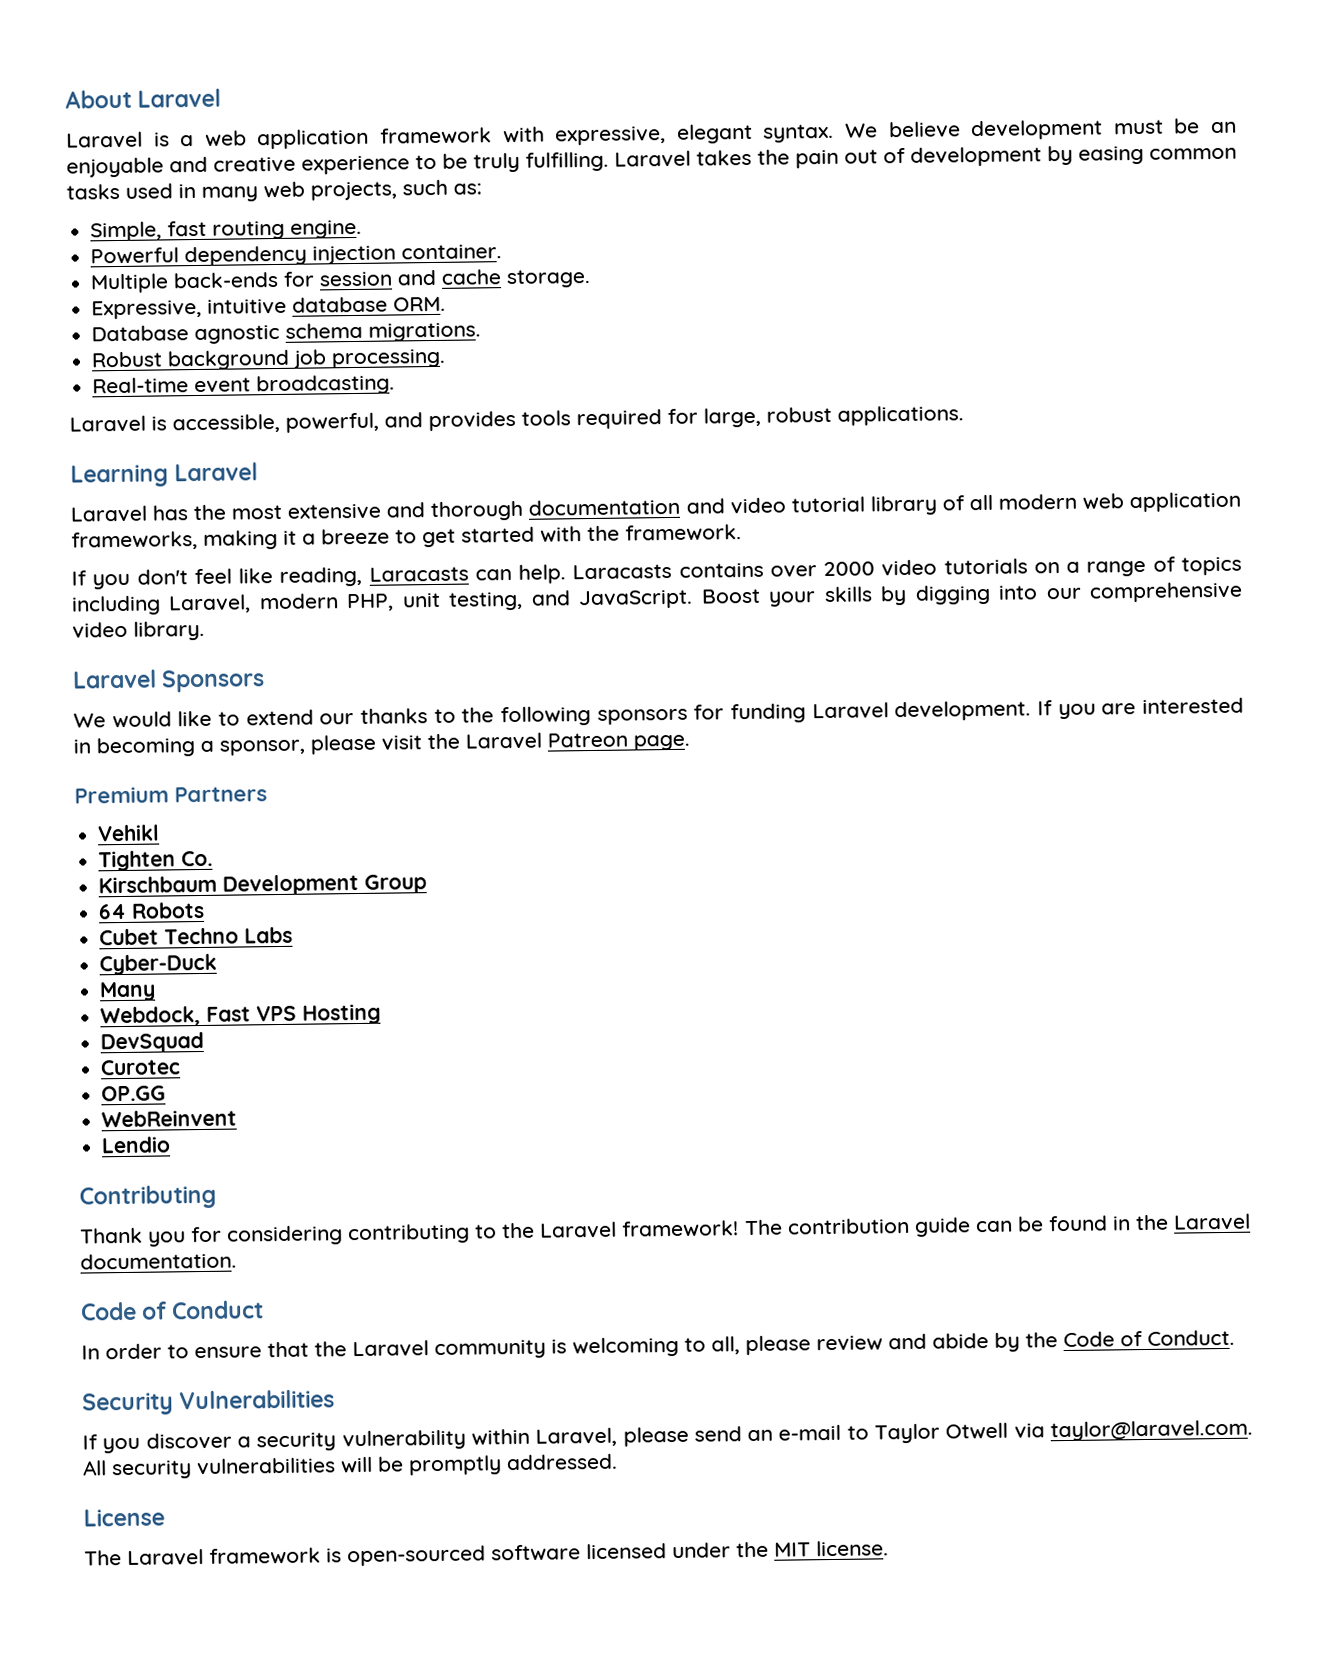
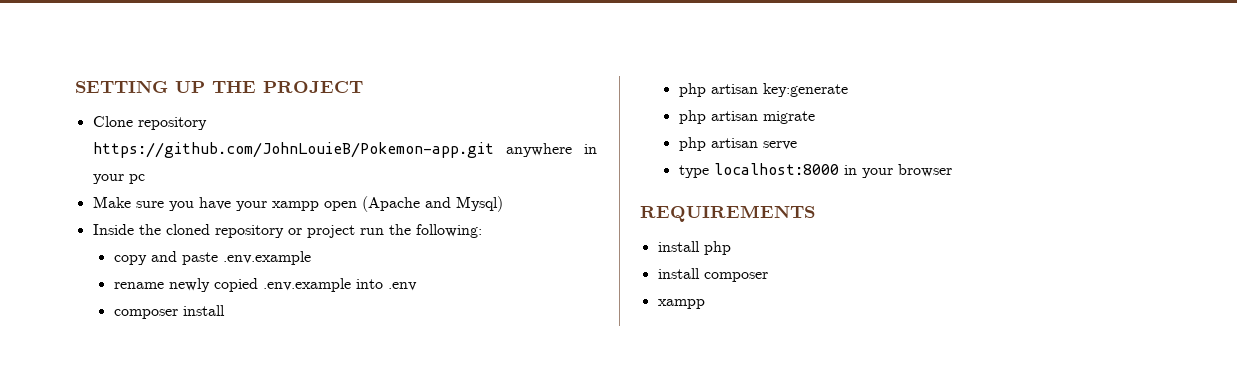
- About Laravel
- Laravel is a web application framework with expressive, elegant syntax. We believe development must be an enjoyable and creative experience to be truly fulfilling. Laravel takes the pain out of development by easing common tasks used in many web projects, such as:
- Simple, fast routing engine.
- Powerful dependency injection container.
- Multiple back-ends for session and cache storage.
- Expressive, intuitive database ORM.
- Database agnostic schema migrations.
- Robust background job processing.
- Real-time event broadcasting.
- Laravel is accessible, powerful, and provides tools required for large, robust applications.
- Learning Laravel
- Laravel has the most extensive and thorough documentation and video tutorial library of all modern web application frameworks, making it a breeze to get started with the framework.
- If you don't feel like reading, Laracasts can help. Laracasts contains over 2000 video tutorials on a range of topics including Laravel, modern PHP, unit testing, and JavaScript. Boost your skills by digging into our comprehensive video library.
- Laravel Sponsors
- We would like to extend our thanks to the following sponsors for funding Laravel development. If you are interested in becoming a sponsor, please visit the Laravel Patreon page.
- Premium Partners
- Vehikl
- Tighten Co.
- Kirschbaum Development Group
- 64 Robots
- Cubet Techno Labs
- Cyber-Duck
- Many
- Webdock, Fast VPS Hosting
- DevSquad
- Curotec
- OP.GG
- WebReinvent
- Lendio
- Contributing
- Thank you for considering contributing to the Laravel framework! The contribution guide can be found in the Laravel documentation.
- Code of Conduct
- In order to ensure that the Laravel community is welcoming to all, please review and abide by the Code of Conduct.
- Security Vulnerabilities
- If you discover a security vulnerability within Laravel, please send an e-mail to Taylor Otwell via taylor@laravel.com. All security vulnerabilities will be promptly addressed.
- License
- The Laravel framework is open-sourced software licensed under the MIT license.
+ SETTING UP THE PROJECT
+ Clone repository https://github.com/JohnLouieB/Pokemon-app.git anywhere in your pc
+ Make sure you have your xampp open (Apache and Mysql)
+ Inside the cloned repository or project run the following:
+ copy and paste .env.example
+ rename newly copied .env.example into .env
+ composer install
+ php artisan key:generate
+ php artisan migrate
+ php artisan serve
+ type localhost:8000 in your browser
+ REQUIREMENTS
+ install php
+ install composer
+ xampp

